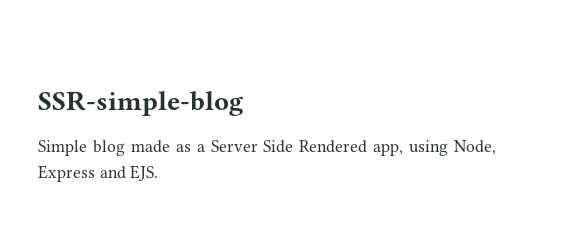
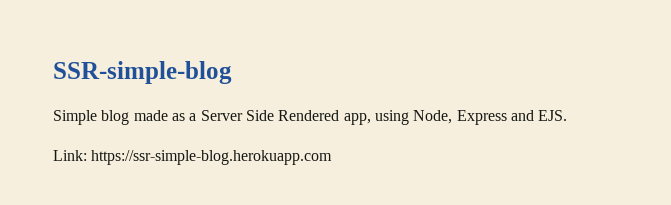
+ Link: https://ssr-simple-blog.herokuapp.com

